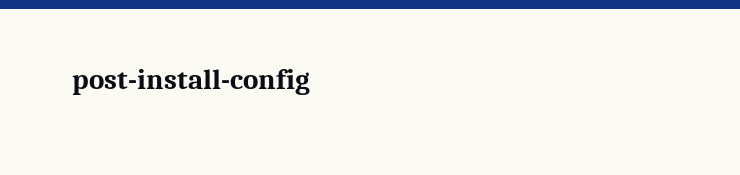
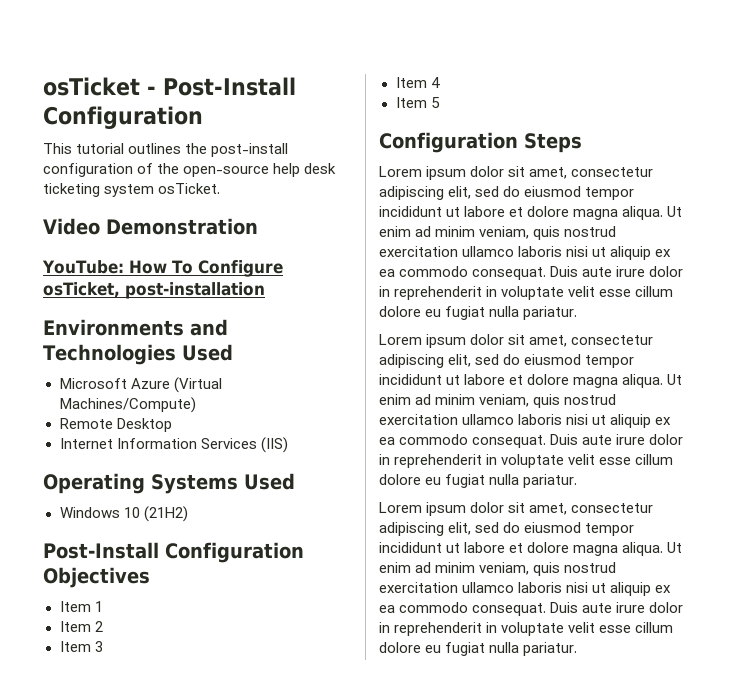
- post-install-config
+ osTicket - Post-Install Configuration
+ This tutorial outlines the post-install configuration of the open-source help desk ticketing system osTicket.
+ Video Demonstration
+ YouTube: How To Configure osTicket, post-installation
+ Environments and Technologies Used
+ Microsoft Azure (Virtual Machines/Compute)
+ Remote Desktop
+ Internet Information Services (IIS)
+ Operating Systems Used
+ Windows 10 (21H2)
+ Post-Install Configuration Objectives
+ Item 1
+ Item 2
+ Item 3
+ Item 4
+ Item 5
+ Configuration Steps
+ Lorem ipsum dolor sit amet, consectetur adipiscing elit, sed do eiusmod tempor incididunt ut labore et dolore magna aliqua. Ut enim ad minim veniam, quis nostrud exercitation ullamco laboris nisi ut aliquip ex ea commodo consequat. Duis aute irure dolor in reprehenderit in voluptate velit esse cillum dolore eu fugiat nulla pariatur.
+ Lorem ipsum dolor sit amet, consectetur adipiscing elit, sed do eiusmod tempor incididunt ut labore et dolore magna aliqua. Ut enim ad minim veniam, quis nostrud exercitation ullamco laboris nisi ut aliquip ex ea commodo consequat. Duis aute irure dolor in reprehenderit in voluptate velit esse cillum dolore eu fugiat nulla pariatur.
+ Lorem ipsum dolor sit amet, consectetur adipiscing elit, sed do eiusmod tempor incididunt ut labore et dolore magna aliqua. Ut enim ad minim veniam, quis nostrud exercitation ullamco laboris nisi ut aliquip ex ea commodo consequat. Duis aute irure dolor in reprehenderit in voluptate velit esse cillum dolore eu fugiat nulla pariatur.

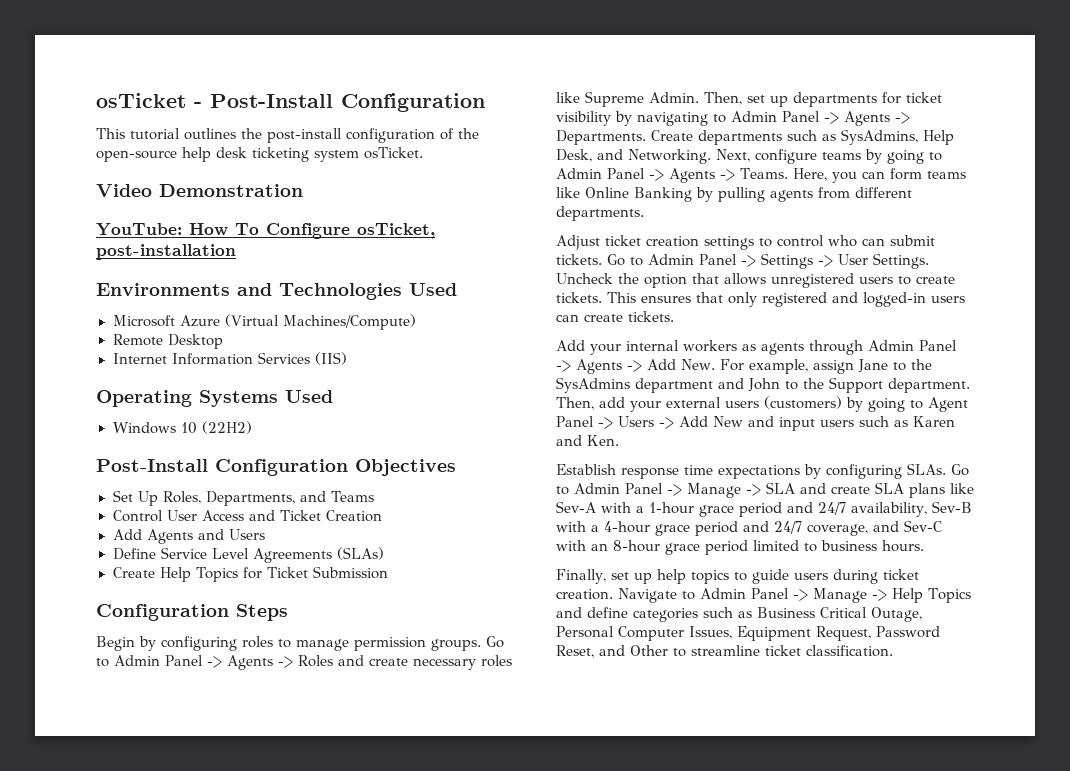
- Windows 10 (21H2)
+ Windows 10 (22H2)
- Item 1
- Item 2
- Item 3
- Item 4
- Item 5
+ Set Up Roles, Departments, and Teams
+ Control User Access and Ticket Creation
+ Add Agents and Users
+ Define Service Level Agreements (SLAs)
+ Create Help Topics for Ticket Submission
  Configuration Steps
- Lorem ipsum dolor sit amet, consectetur adipiscing elit, sed do eiusmod tempor incididunt ut labore et dolore magna aliqua. Ut enim ad minim veniam, quis nostrud exercitation ullamco laboris nisi ut aliquip ex ea commodo consequat. Duis aute irure dolor in reprehenderit in voluptate velit esse cillum dolore eu fugiat nulla pariatur.
- Lorem ipsum dolor sit amet, consectetur adipiscing elit, sed do eiusmod tempor incididunt ut labore et dolore magna aliqua. Ut enim ad minim veniam, quis nostrud exercitation ullamco laboris nisi ut aliquip ex ea commodo consequat. Duis aute irure dolor in reprehenderit in voluptate velit esse cillum dolore eu fugiat nulla pariatur.
- Lorem ipsum dolor sit amet, consectetur adipiscing elit, sed do eiusmod tempor incididunt ut labore et dolore magna aliqua. Ut enim ad minim veniam, quis nostrud exercitation ullamco laboris nisi ut aliquip ex ea commodo consequat. Duis aute irure dolor in reprehenderit in voluptate velit esse cillum dolore eu fugiat nulla pariatur.
+ Begin by configuring roles to manage permission groups. Go to Admin Panel -> Agents -> Roles and create necessary roles like Supreme Admin. Then, set up departments for ticket visibility by navigating to Admin Panel -> Agents -> Departments. Create departments such as SysAdmins, Help Desk, and Networking. Next, configure teams by going to Admin Panel -> Agents -> Teams. Here, you can form teams like Online Banking by pulling agents from different departments.
+ Adjust ticket creation settings to control who can submit tickets. Go to Admin Panel -> Settings -> User Settings. Uncheck the option that allows unregistered users to create tickets. This ensures that only registered and logged-in users can create tickets.
+ Add your internal workers as agents through Admin Panel -> Agents -> Add New. For example, assign Jane to the SysAdmins department and John to the Support department. Then, add your external users (customers) by going to Agent Panel -> Users -> Add New and input users such as Karen and Ken.
+ Establish response time expectations by configuring SLAs. Go to Admin Panel -> Manage -> SLA and create SLA plans like Sev-A with a 1-hour grace period and 24/7 availability, Sev-B with a 4-hour grace period and 24/7 coverage, and Sev-C with an 8-hour grace period limited to business hours.
+ Finally, set up help topics to guide users during ticket creation. Navigate to Admin Panel -> Manage -> Help Topics and define categories such as Business Critical Outage, Personal Computer Issues, Equipment Request, Password Reset, and Other to streamline ticket classification.

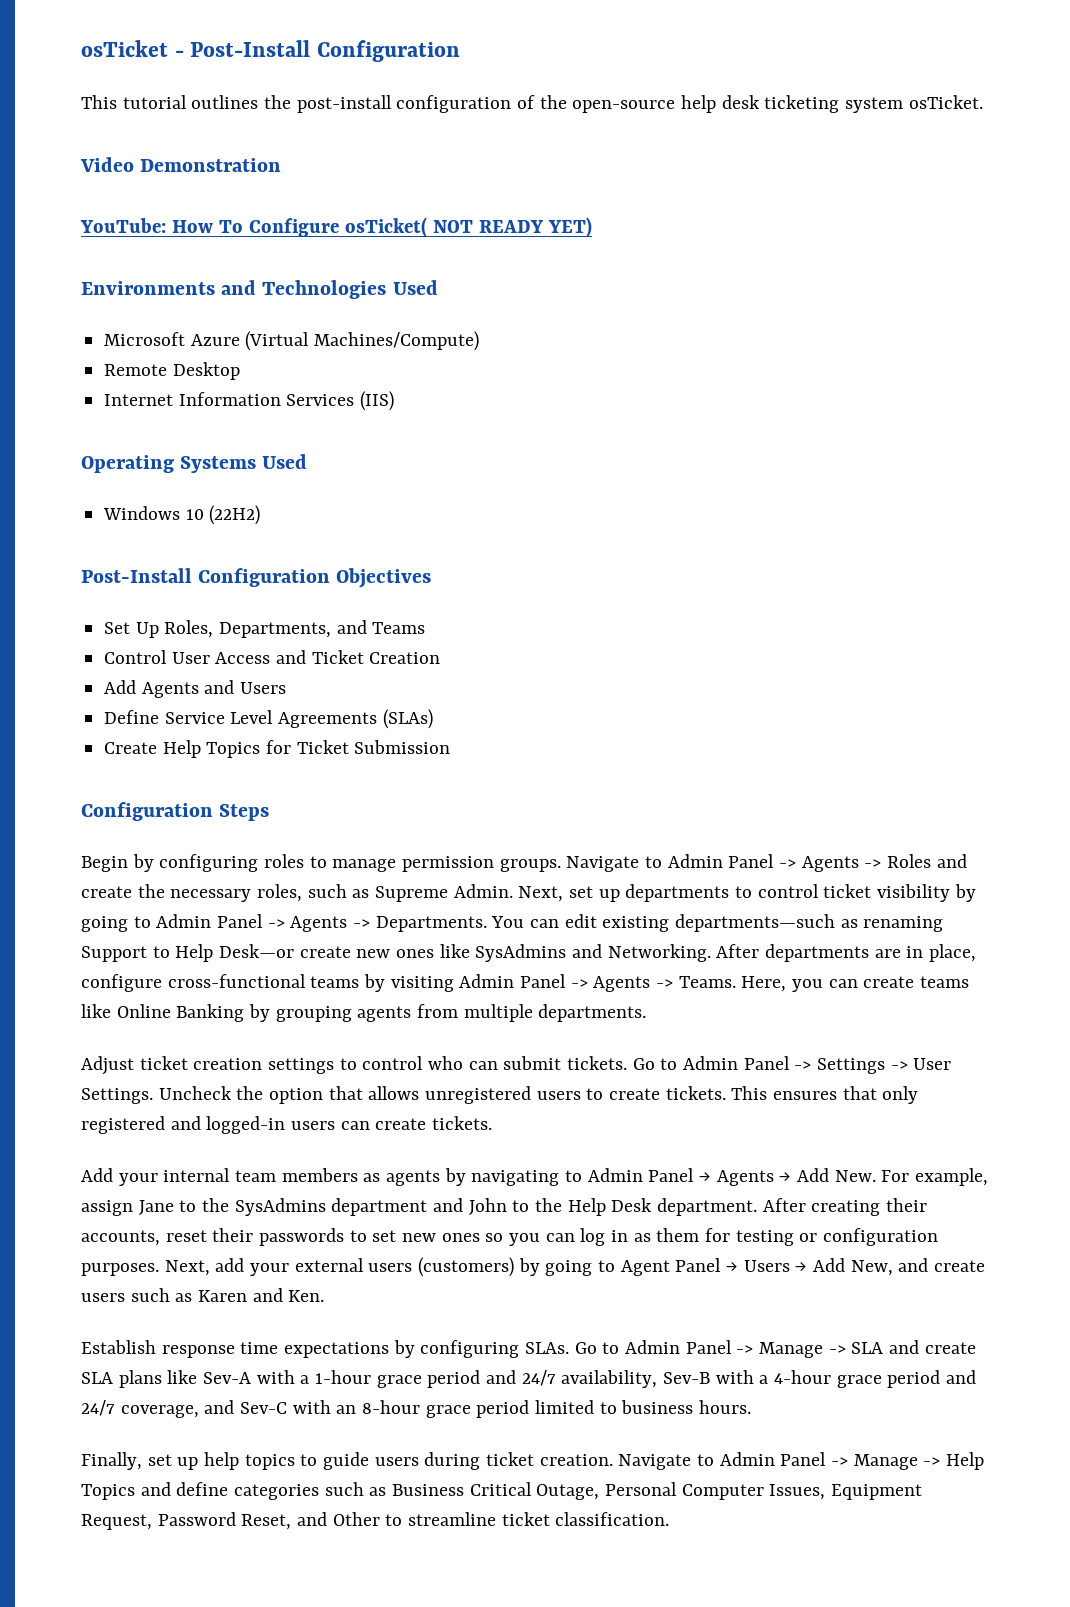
- YouTube: How To Configure osTicket, post-installation
+ YouTube: How To Configure osTicket( NOT READY YET)
- Go to Admin Panel -> Agents -> Roles and create necessary roles like Supreme Admin.
+ Navigate to Admin Panel -> Agents -> Roles and create the necessary roles, such as Supreme Admin.
- Then, set up departments for ticket visibility by navigating to Admin Panel -> Agents -> Departments.
+ Next, set up departments to control ticket visibility by going to Admin Panel -> Agents -> Departments.
- Create departments such as SysAdmins, Help Desk, and Networking. Next, configure teams by going to Admin Panel -> Agents -> Teams.
+ You can edit existing departments—such as renaming Support to Help Desk—or create new ones like SysAdmins and Networking. After departments are in place, configure cross-functional teams by visiting Admin Panel -> Agents -> Teams.
- Here, you can form teams like Online Banking by pulling agents from different departments.
+ Here, you can create teams like Online Banking by grouping agents from multiple departments.
- Add your internal workers as agents through Admin Panel -> Agents -> Add New. For example, assign Jane to the SysAdmins department and John to the Support department. Then, add your external users (customers) by going to Agent Panel -> Users -> Add New and input users such as Karen and Ken.
+ Add your internal team members as agents by navigating to Admin Panel → Agents → Add New. For example, assign Jane to the SysAdmins department and John to the Help Desk department. After creating their accounts, reset their passwords to set new ones so you can log in as them for testing or configuration purposes. Next, add your external users (customers) by going to Agent Panel → Users → Add New, and create users such as Karen and Ken.

